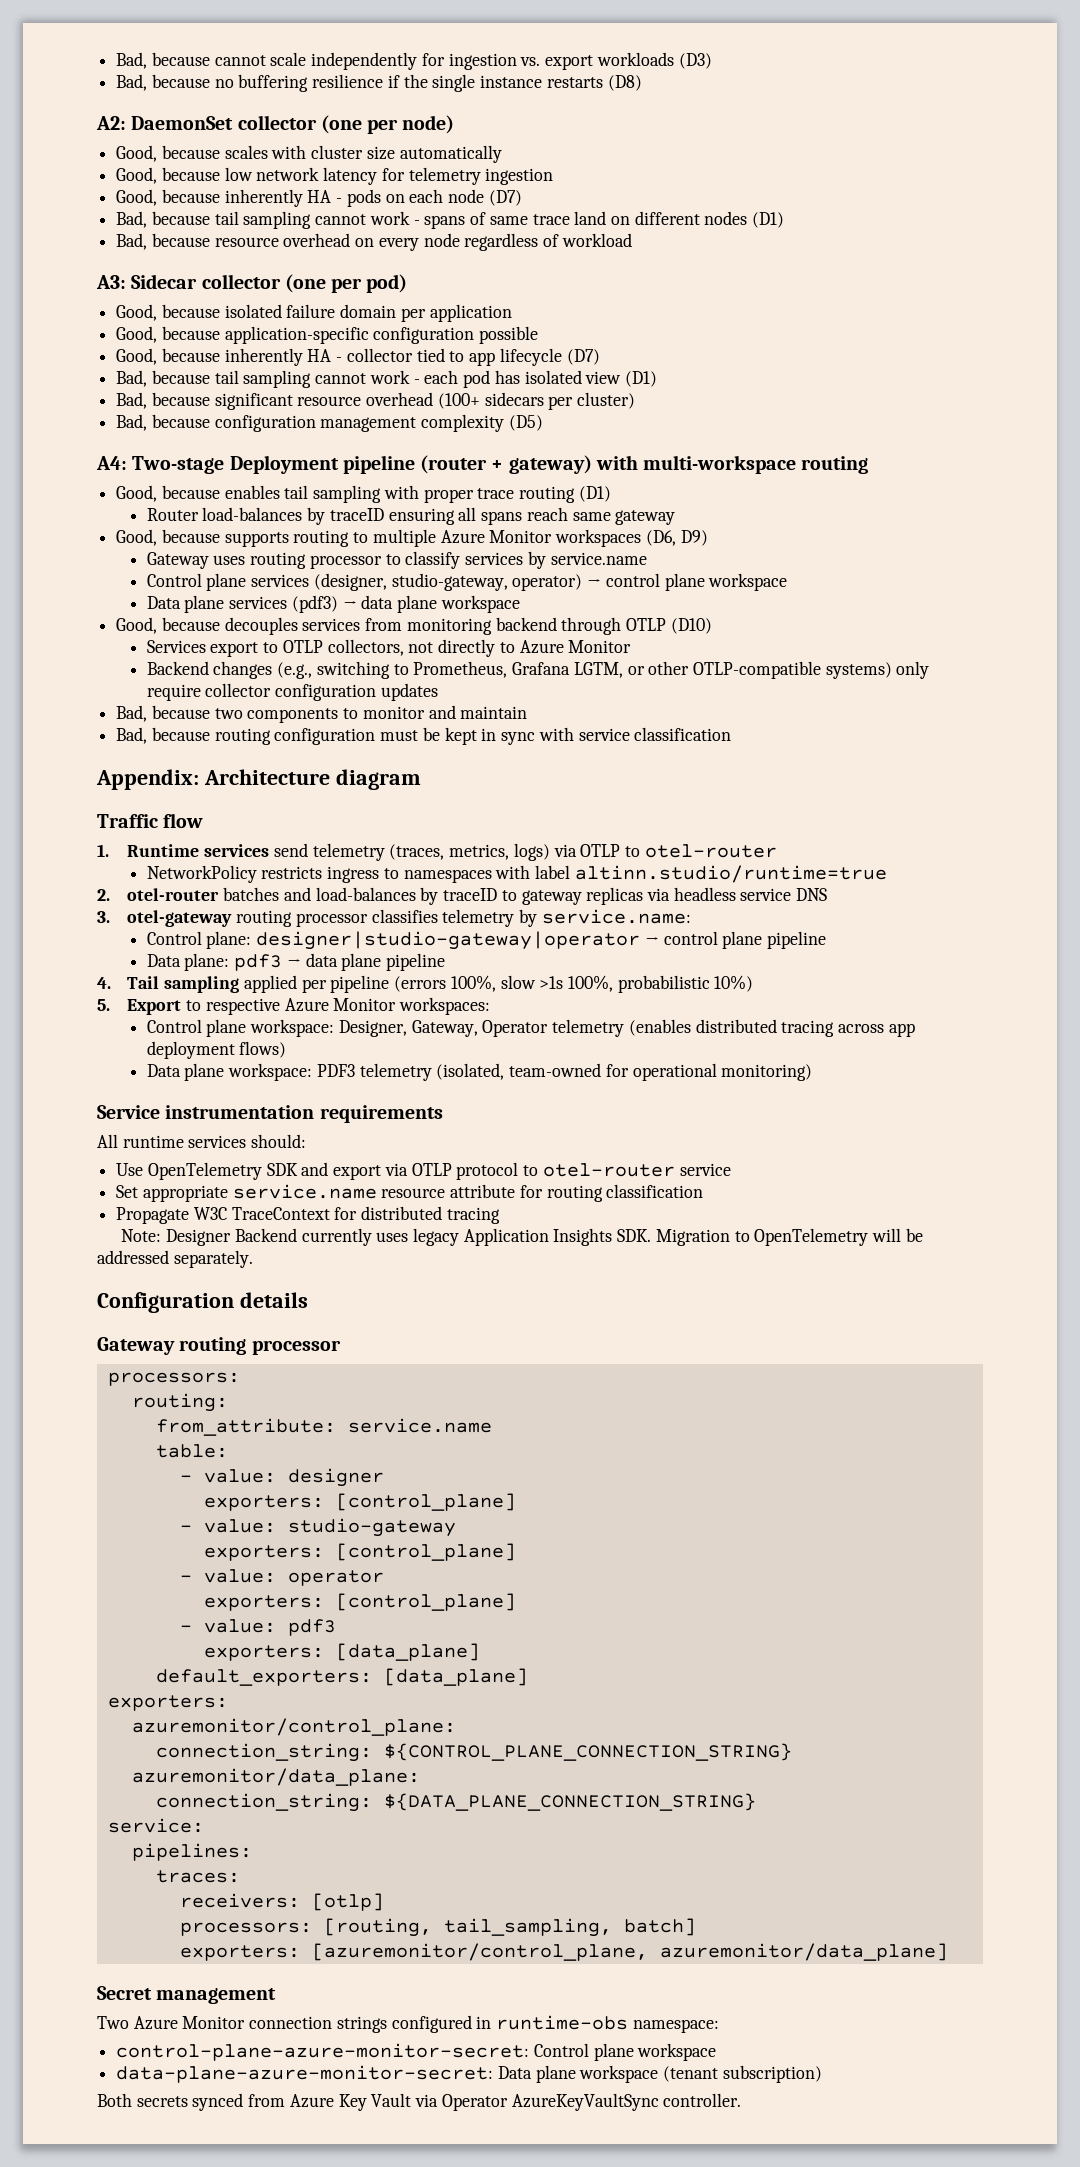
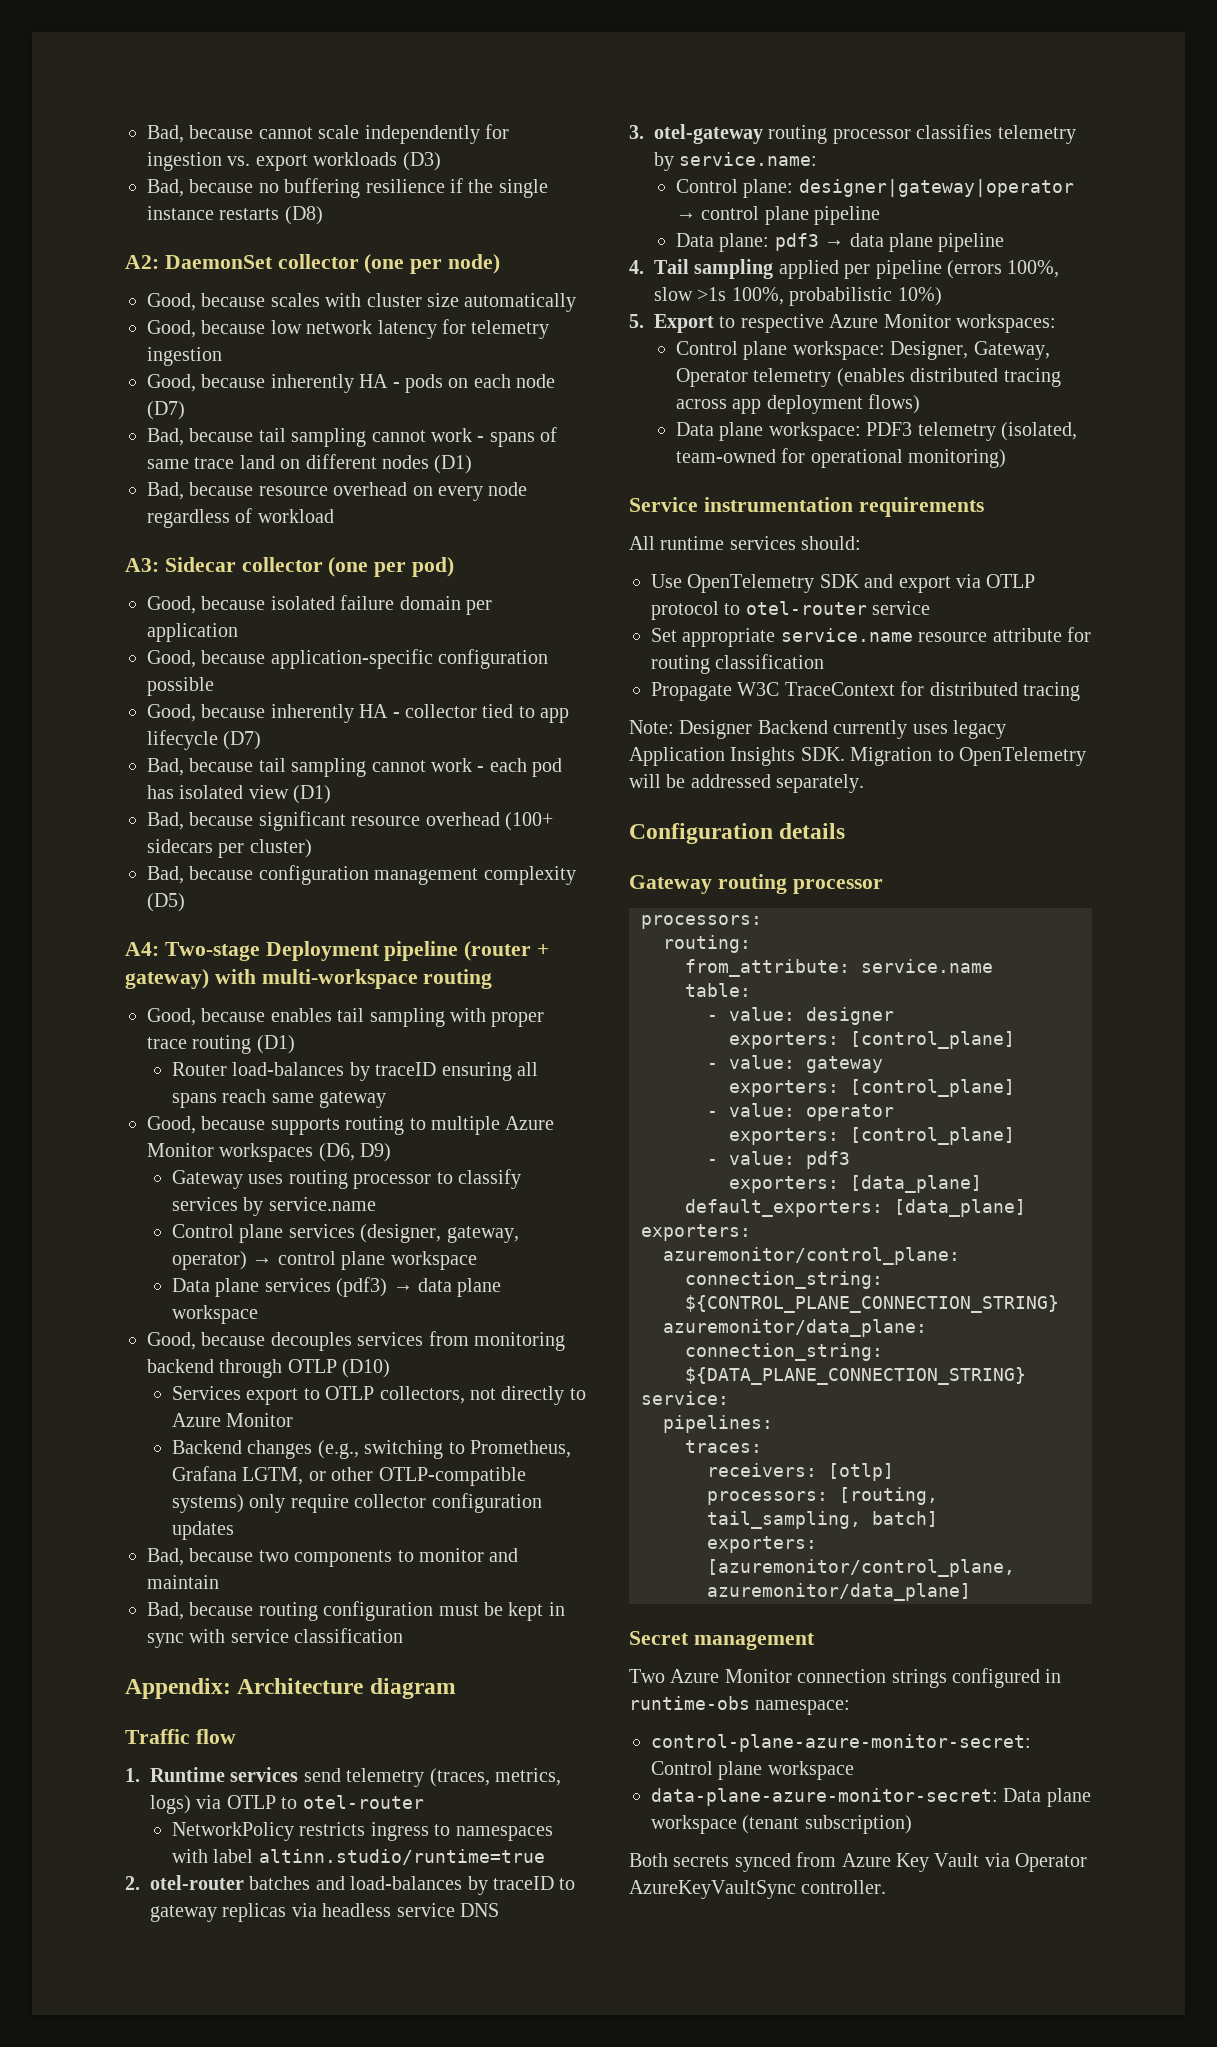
- Control plane services (designer, studio-gateway, operator) → control plane workspace
+ Control plane services (designer, gateway, operator) → control plane workspace
- Control plane: designer|studio-gateway|operator → control plane pipeline
+ Control plane: designer|gateway|operator → control plane pipeline
- - value: studio-gateway
+ - value: gateway

